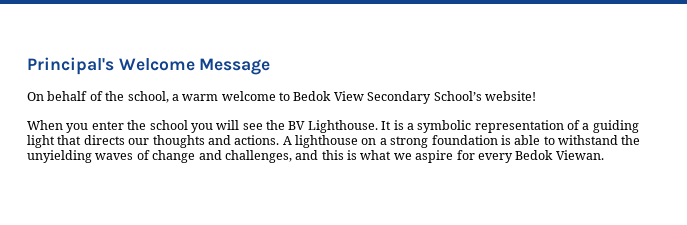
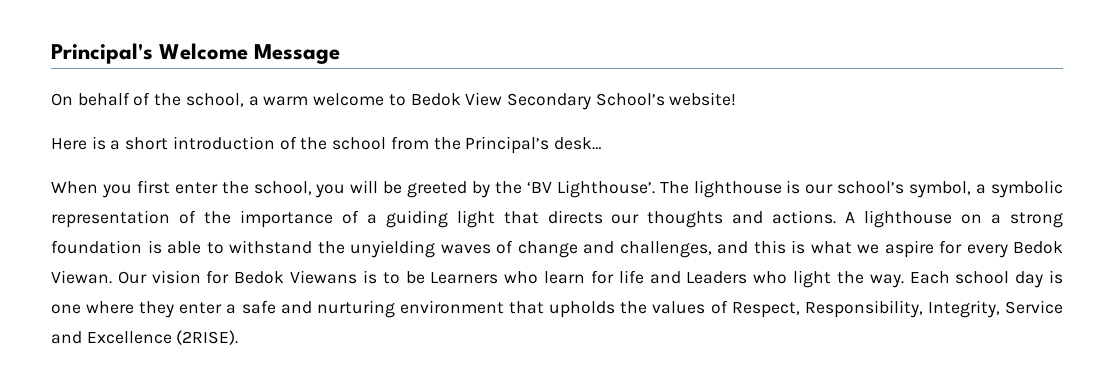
+ Here is a short introduction of the school from the Principal’s desk…
- When you enter the school you will see the BV Lighthouse. It is a symbolic representation of a guiding light that directs our thoughts and actions.
+ When you first enter the school, you will be greeted by the ‘BV Lighthouse’. The lighthouse is our school’s symbol, a symbolic representation of the importance of a guiding light that directs our thoughts and actions.
+ Our vision for Bedok Viewans is to be Learners who learn for life and Leaders who light the way. Each school day is one where they enter a safe and nurturing environment that upholds the values of Respect, Responsibility, Integrity, Service and Excellence (2RISE).

